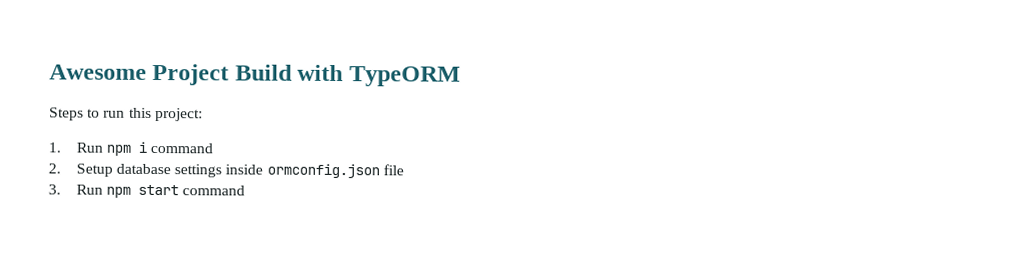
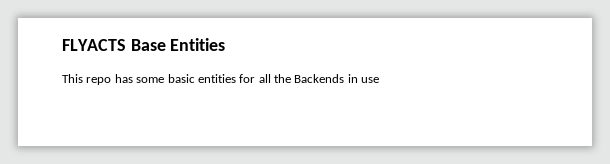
- Awesome Project Build with TypeORM
- Steps to run this project:
- 1. Run npm i command
- 2. Setup database settings inside ormconfig.json file
- 3. Run npm start command
+ FLYACTS Base Entities
+ This repo has some basic entities for all the Backends in use

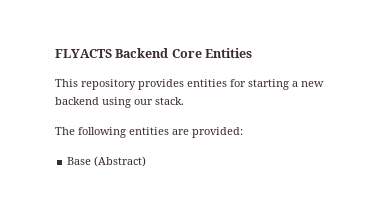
- FLYACTS Base Entities
+ FLYACTS Backend Core Entities
- This repo has some basic entities for all the Backends in use
+ This repository provides entities for starting a new backend using our stack.
+ The following entities are provided:
+ Base (Abstract)

